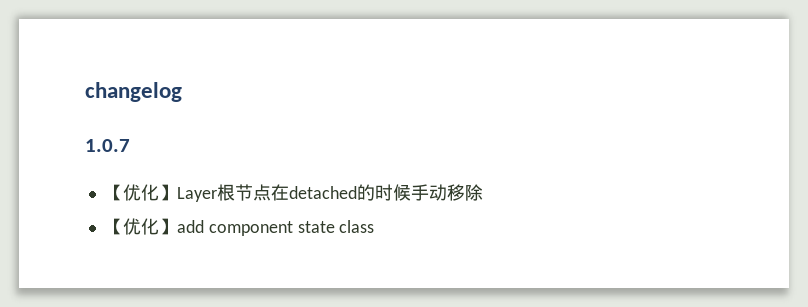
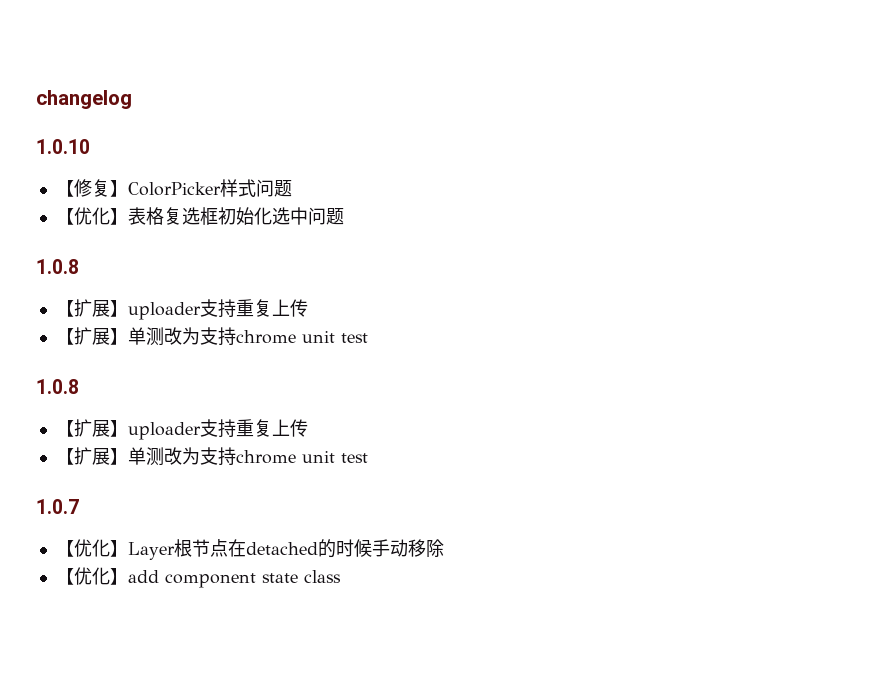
+ 1.0.10
+ 【修复】ColorPicker样式问题
+ 【优化】表格复选框初始化选中问题
+ 1.0.8
+ 【扩展】uploader支持重复上传
+ 【扩展】单测改为支持chrome unit test
+ 1.0.8
+ 【扩展】uploader支持重复上传
+ 【扩展】单测改为支持chrome unit test

